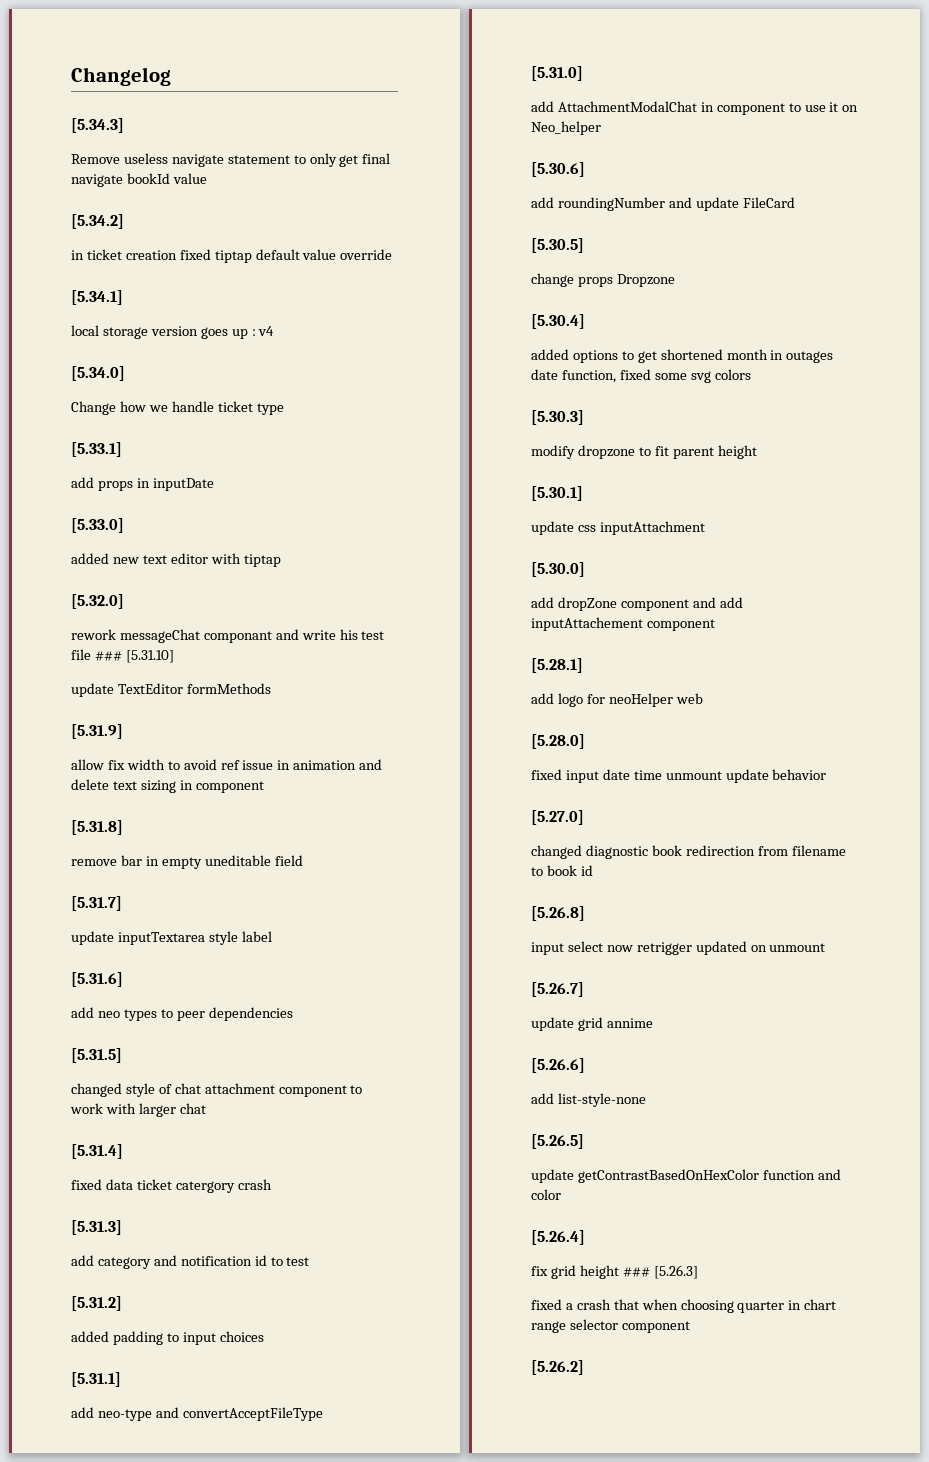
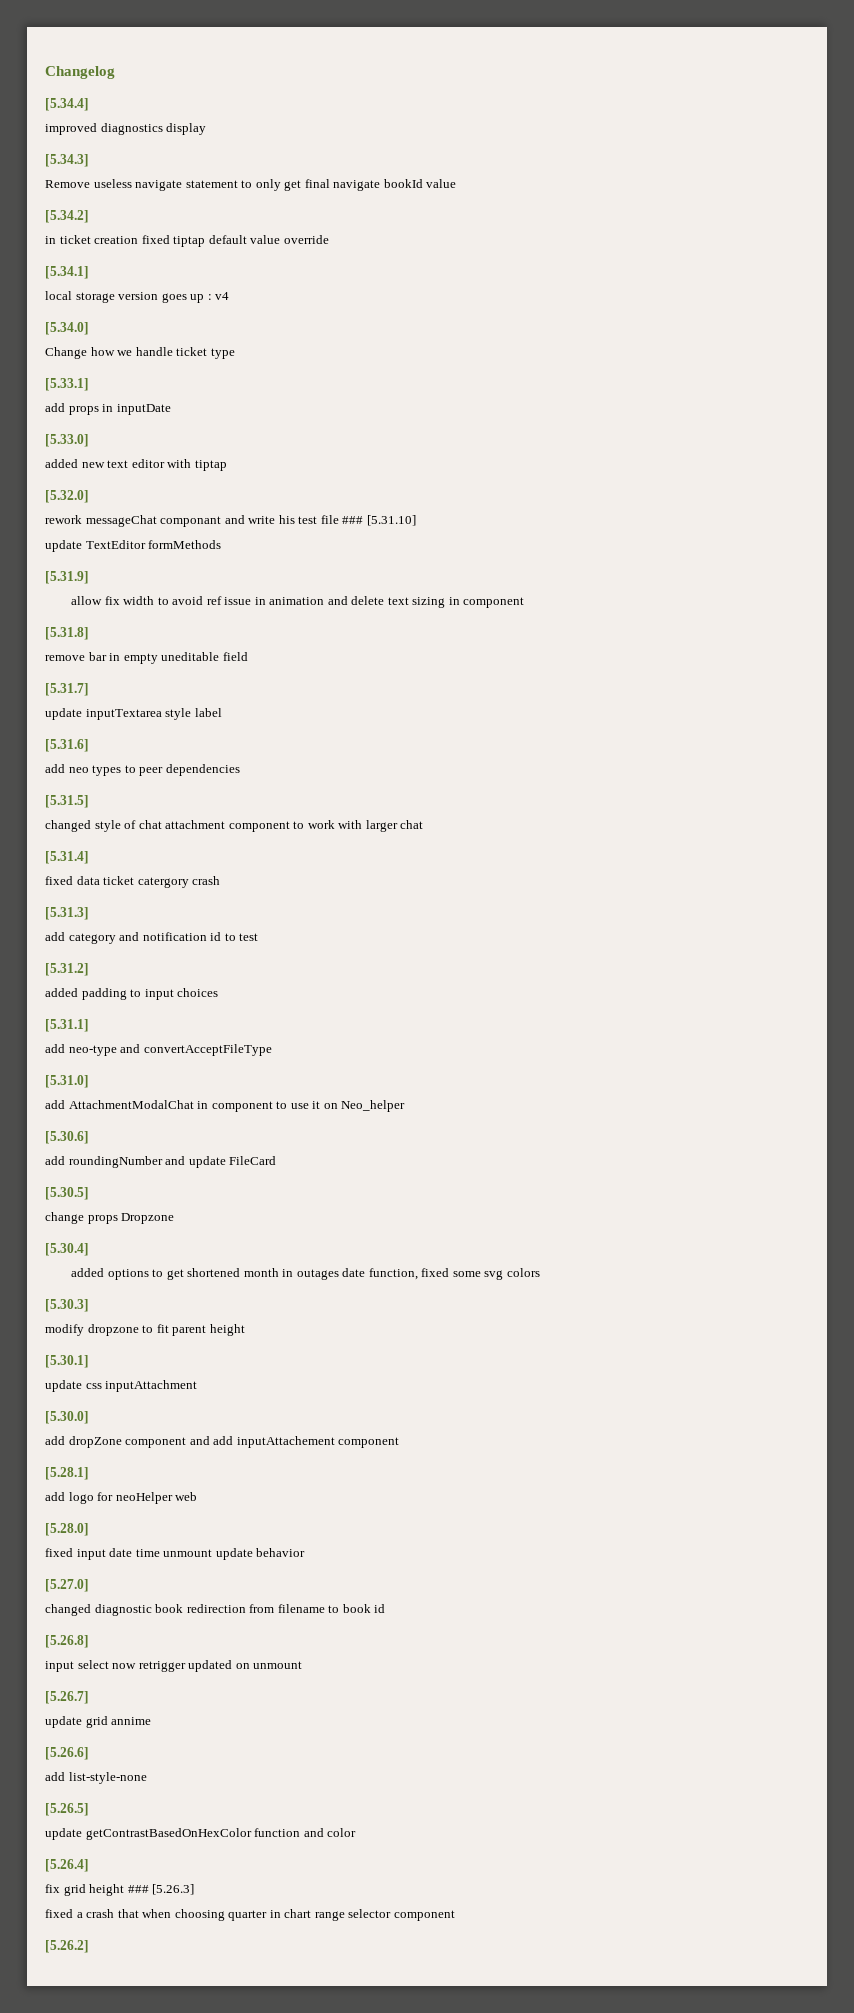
+ [5.34.4]
+ improved diagnostics display

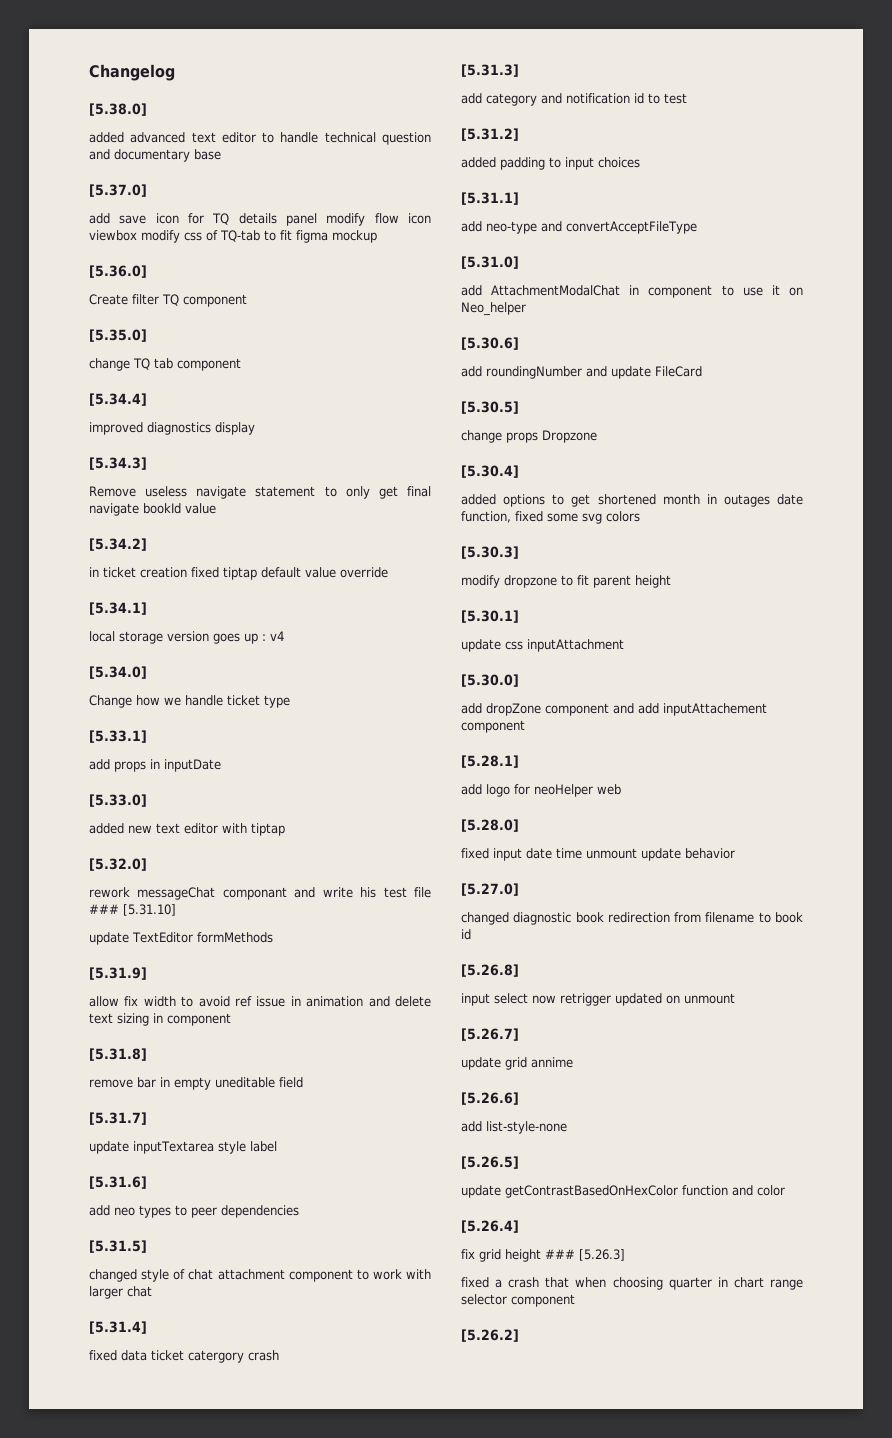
+ [5.38.0]
+ added advanced text editor to handle technical question and documentary base
+ [5.37.0]
+ add save icon for TQ details panel modify flow icon viewbox modify css of TQ-tab to fit figma mockup
+ [5.36.0]
+ Create filter TQ component
+ [5.35.0]
+ change TQ tab component

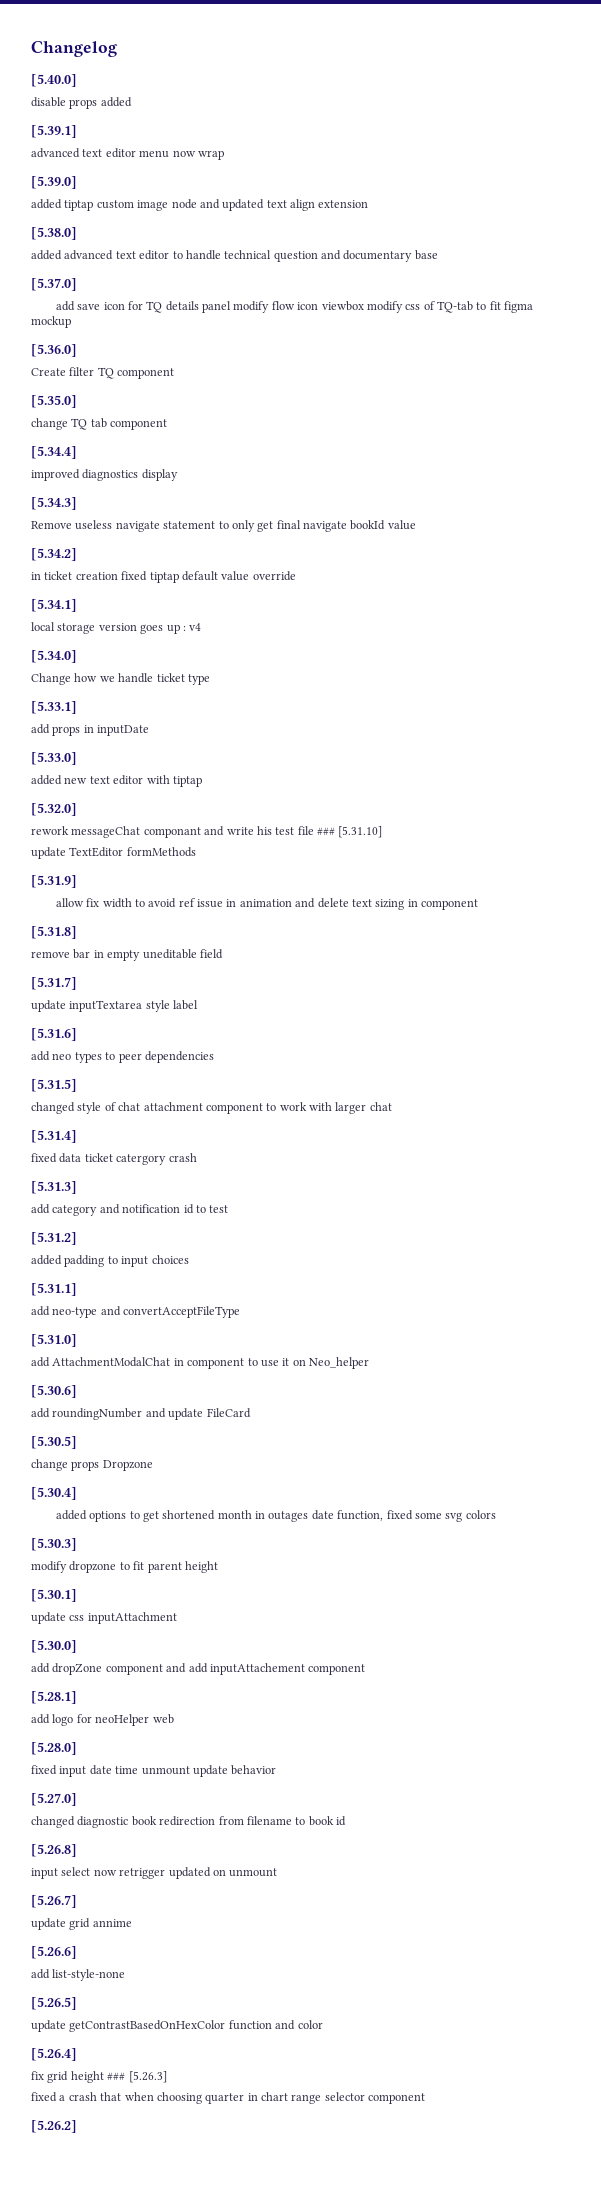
+ [5.40.0]
+ disable props added
+ [5.39.1]
+ advanced text editor menu now wrap
+ [5.39.0]
+ added tiptap custom image node and updated text align extension

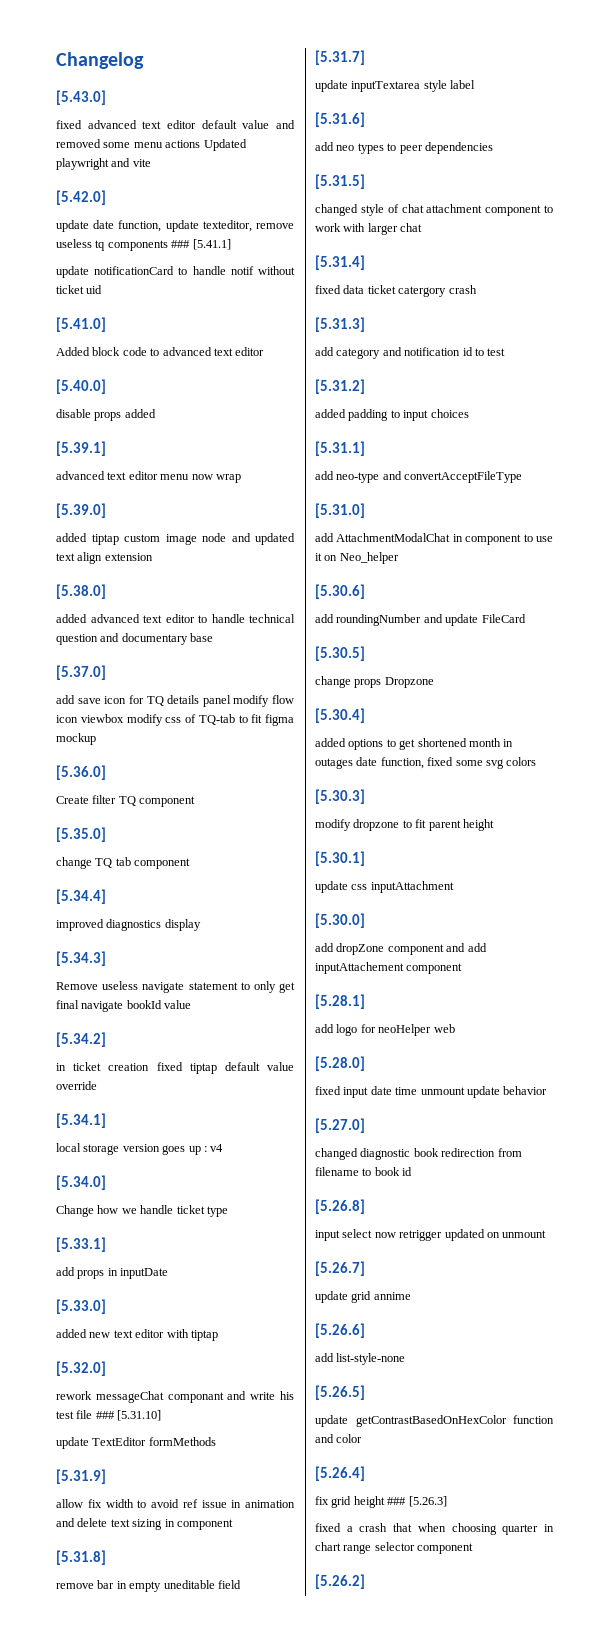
+ [5.43.0]
+ fixed advanced text editor default value and removed some menu actions Updated playwright and vite
+ [5.42.0]
+ update date function, update texteditor, remove useless tq components ### [5.41.1]
+ update notificationCard to handle notif without ticket uid
+ [5.41.0]
+ Added block code to advanced text editor

